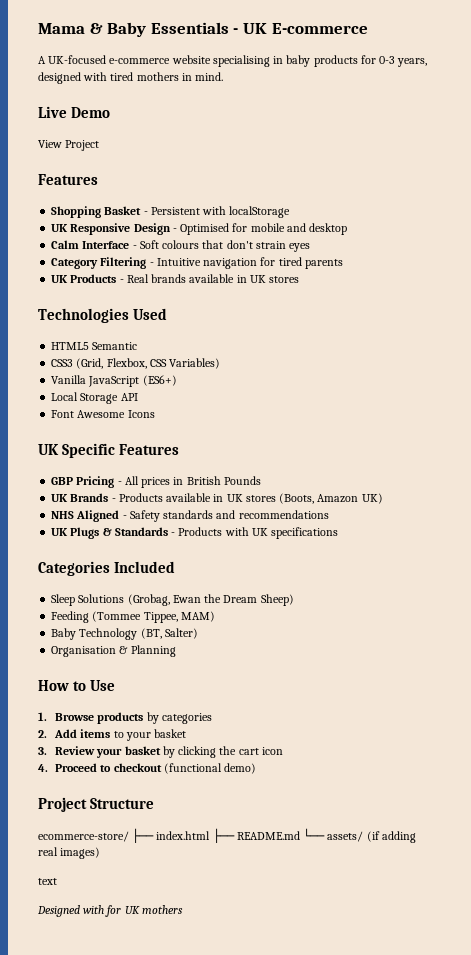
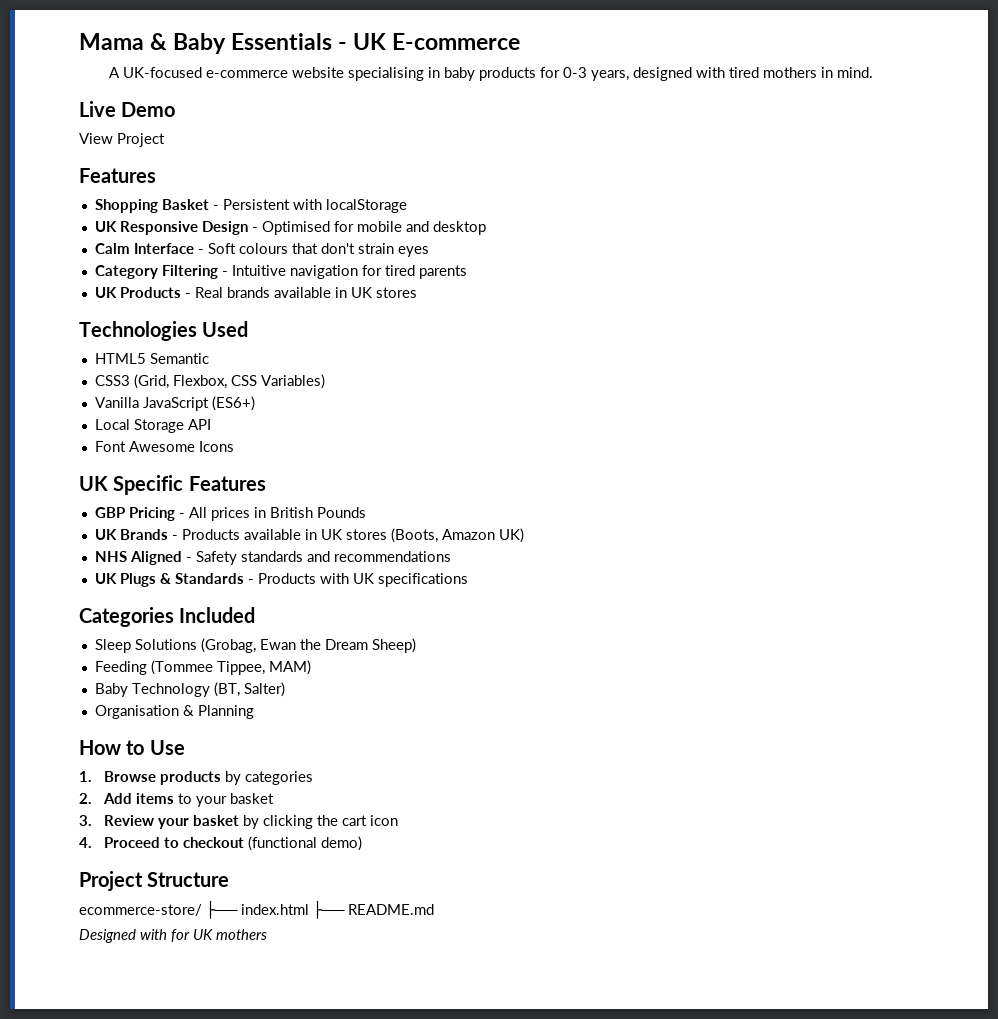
- ecommerce-store/ ├── index.html ├── README.md └── assets/ (if adding real images)
- text
+ ecommerce-store/ ├── index.html ├── README.md

